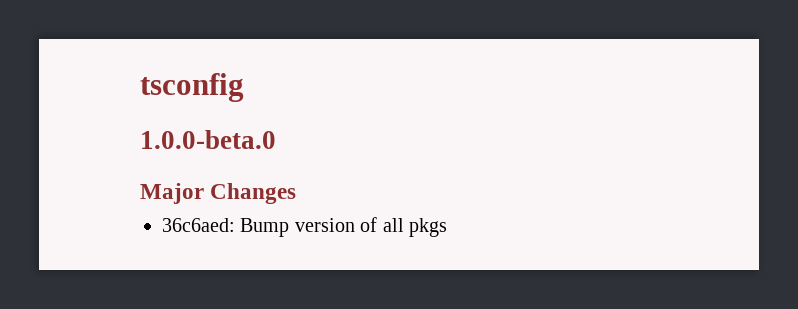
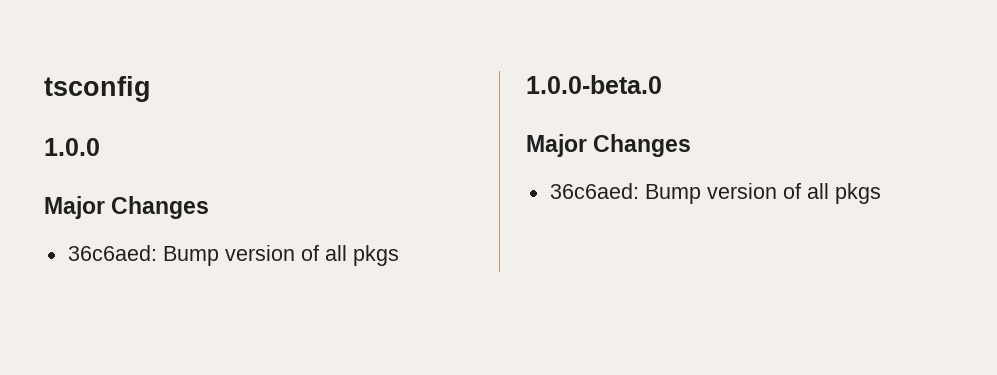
+ 1.0.0
+ Major Changes
+ 36c6aed: Bump version of all pkgs

